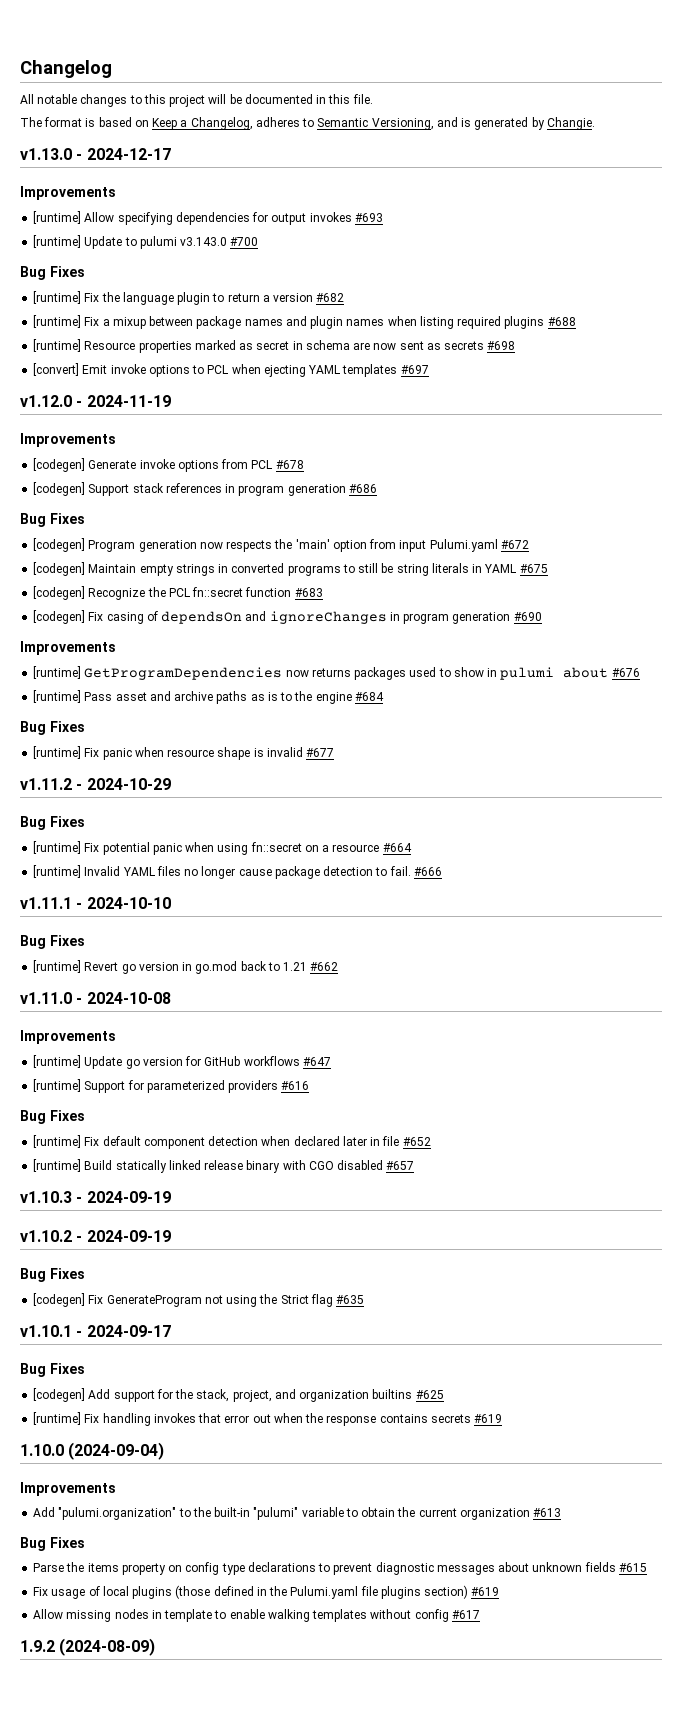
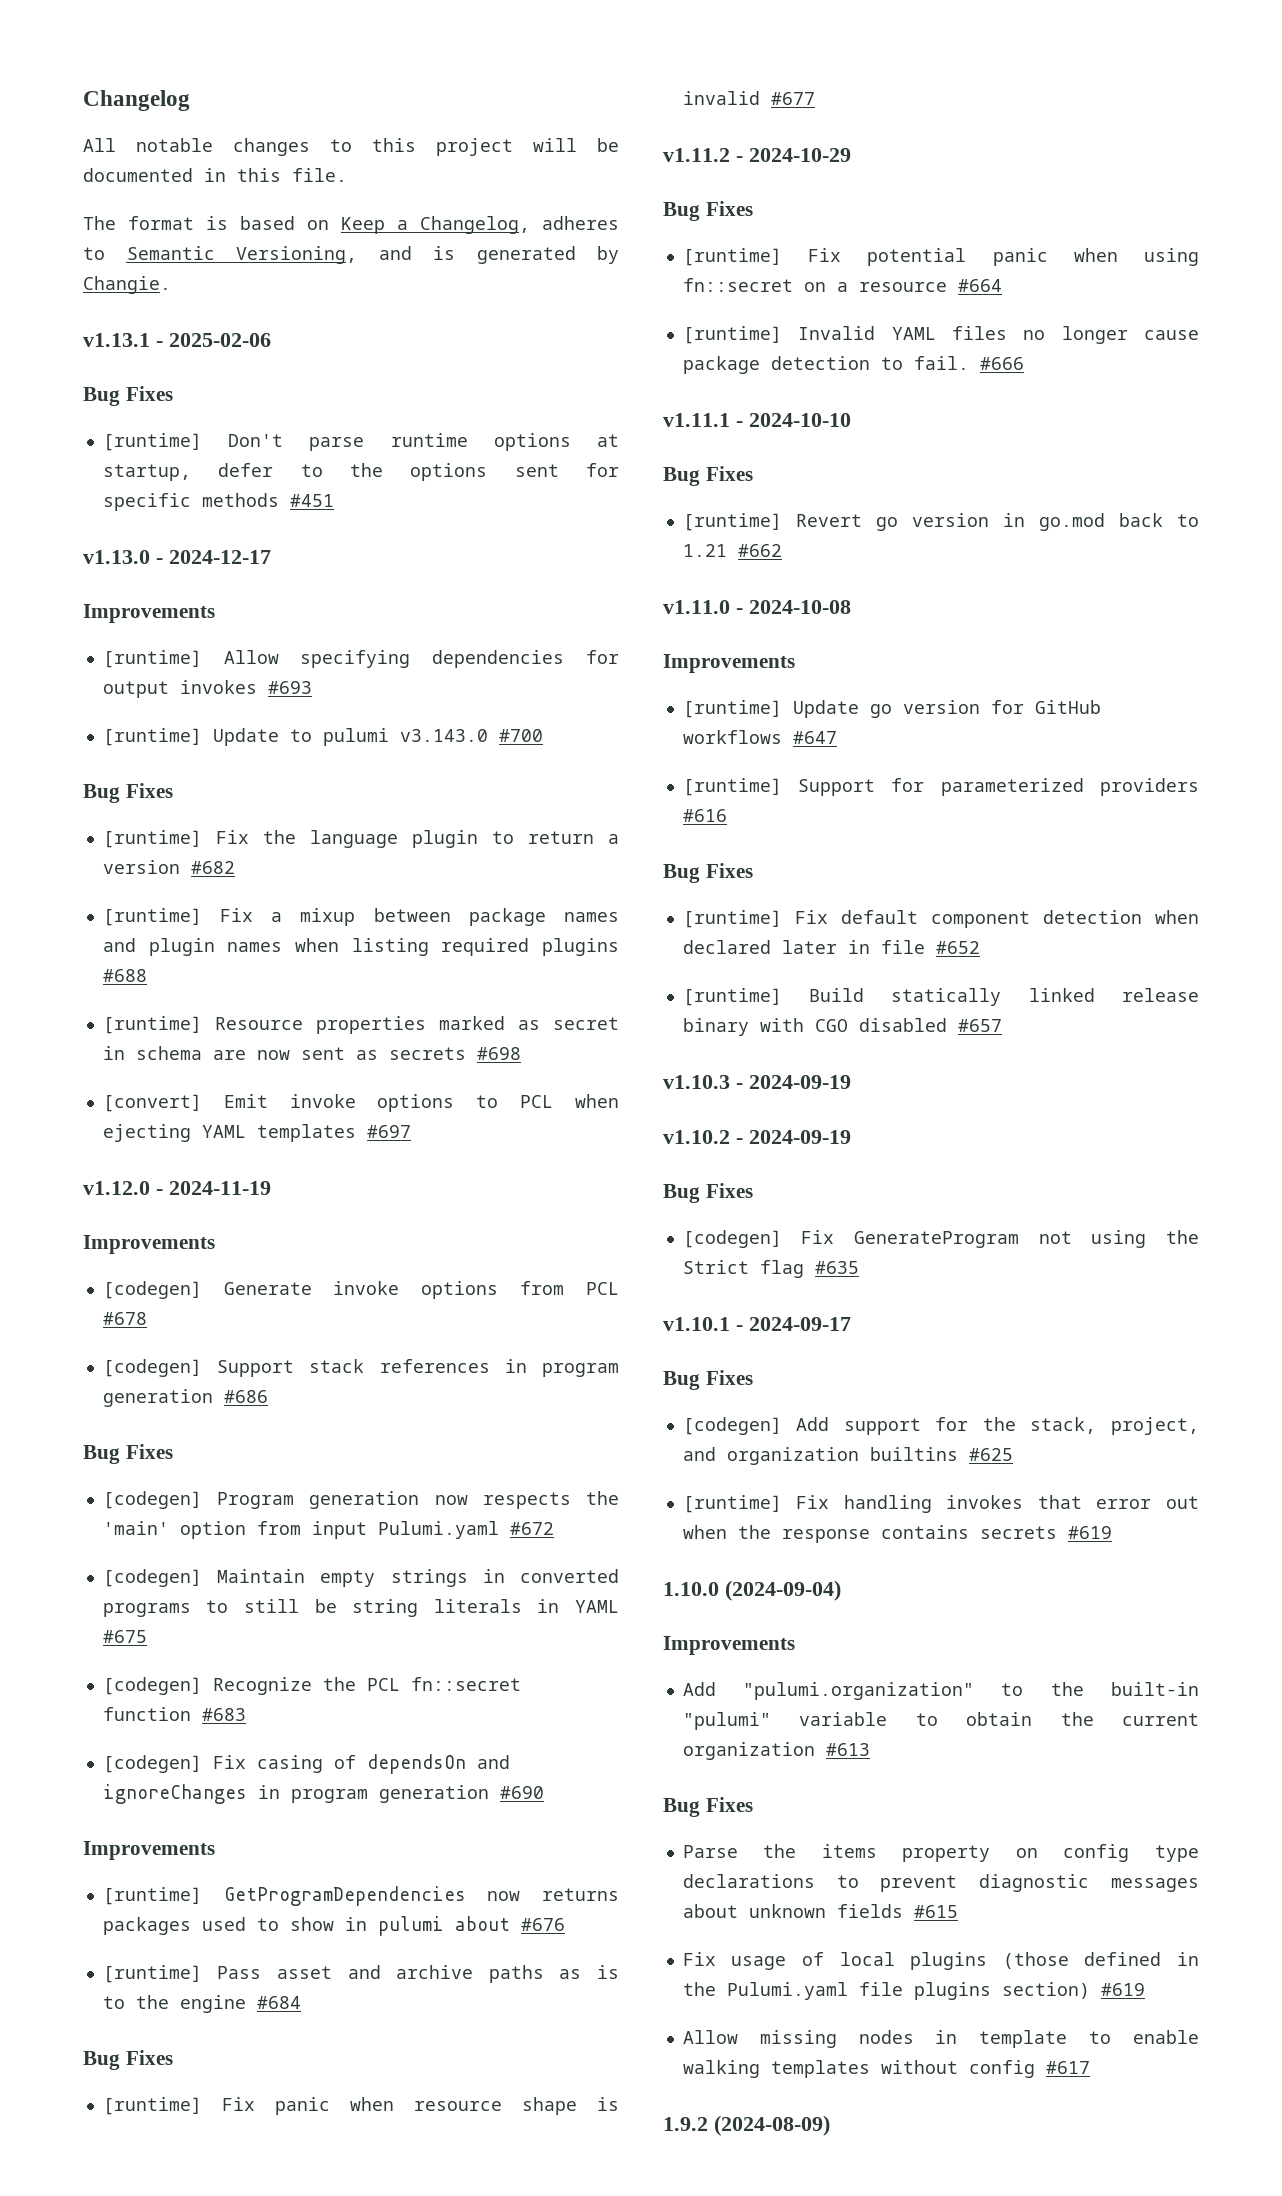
+ v1.13.1 - 2025-02-06
+ Bug Fixes
+ [runtime] Don't parse runtime options at startup, defer to the options sent for specific methods #451

